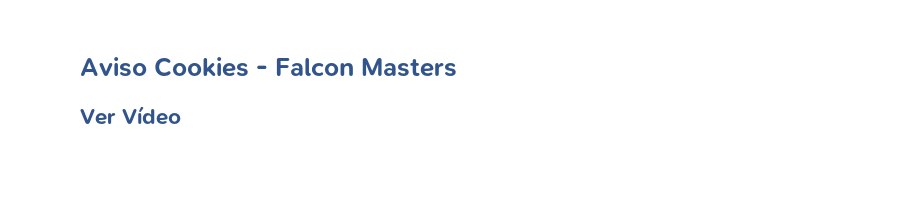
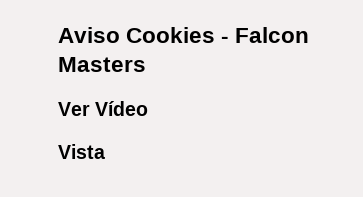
+ Vista

